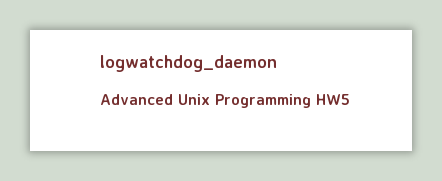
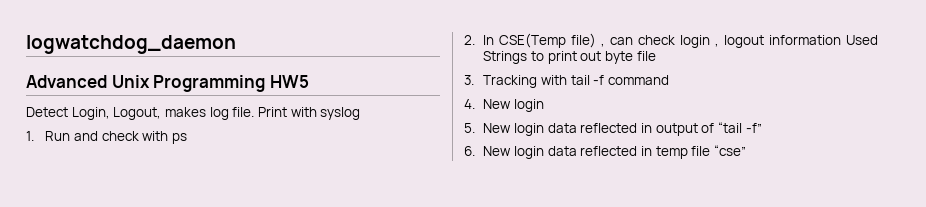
+ Detect Login, Logout, makes log file. Print with syslog
+ 1. Run and check with ps
+ 2. In CSE(Temp file) , can check login , logout information Used Strings to print out byte file
+ 3. Tracking with tail -f command
+ 4. New login
+ 5. New login data reflected in output of “tail -f”
+ 6. New login data reflected in temp file “cse”

